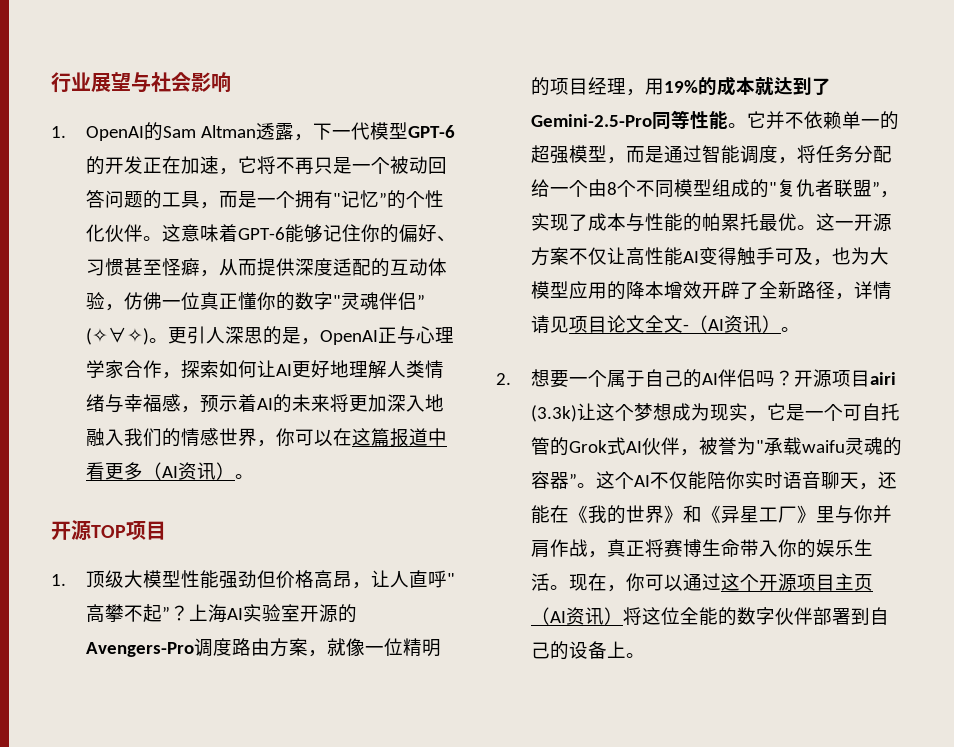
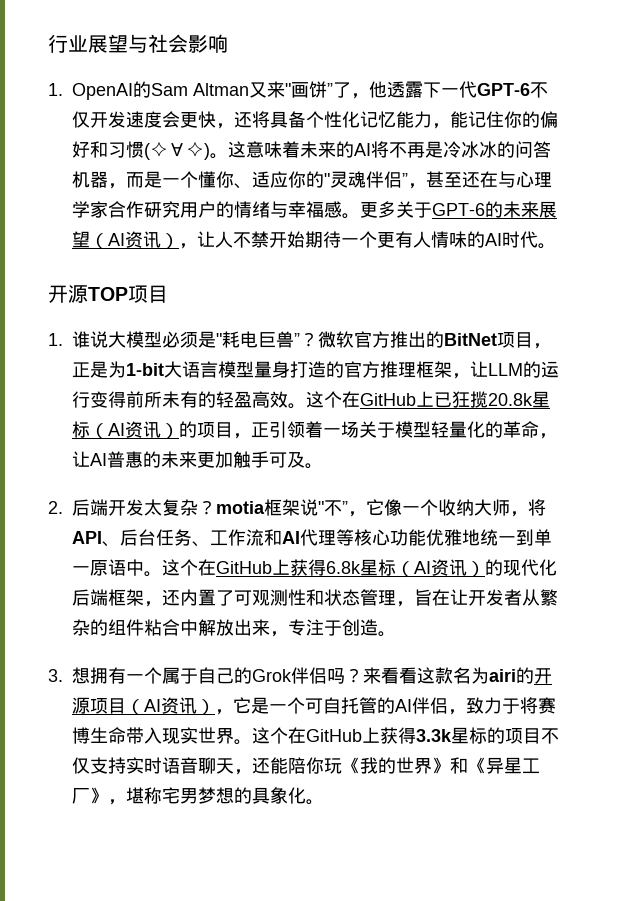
- 1. OpenAI的Sam Altman透露，下一代模型GPT-6的开发正在加速，它将不再只是一个被动回答问题的工具，而是一个拥有"记忆”的个性化伙伴。这意味着GPT-6能够记住你的偏好、习惯甚至怪癖，从而提供深度适配的互动体验，仿佛一位真正懂你的数字"灵魂伴侣” (✧∀✧)。更引人深思的是，OpenAI正与心理学家合作，探索如何让AI更好地理解人类情绪与幸福感，预示着AI的未来将更加深入地融入我们的情感世界，你可以在这篇报道中看更多（AI资讯）。
+ 1. OpenAI的Sam Altman又来"画饼”了，他透露下一代GPT-6不仅开发速度会更快，还将具备个性化记忆能力，能记住你的偏好和习惯(✧∀✧)。这意味着未来的AI将不再是冷冰冰的问答机器，而是一个懂你、适应你的"灵魂伴侣”，甚至还在与心理学家合作研究用户的情绪与幸福感。更多关于GPT-6的未来展望（AI资讯），让人不禁开始期待一个更有人情味的AI时代。
- 1.顶级大模型性能强劲但价格高昂，让人直呼"高攀不起”？上海AI实验室开源的Avengers-Pro调度路由方案，就像一位精明的项目经理，用19%的成本就达到了Gemini-2.5-Pro同等性能。它并不依赖单一的超强模型，而是通过智能调度，将任务分配给一个由8个不同模型组成的"复仇者联盟”，实现了成本与性能的帕累托最优。这一开源方案不仅让高性能AI变得触手可及，也为大模型应用的降本增效开辟了全新路径，详情请见项目论文全文-（AI资讯）。
- 2.想要一个属于自己的AI伴侣吗？
+ 1.谁说大模型必须是"耗电巨兽”？微软官方推出的BitNet项目，正是为1-bit大语言模型量身打造的官方推理框架，让LLM的运行变得前所未有的轻盈高效。这个在GitHub上已狂揽20.8k星标（AI资讯）的项目，正引领着一场关于模型轻量化的革命，让AI普惠的未来更加触手可及。
+ 2.后端开发太复杂？motia框架说"不”，它像一个收纳大师，将API、后台任务、工作流和AI代理等核心功能优雅地统一到单一原语中。这个在GitHub上获得6.8k星标（AI资讯）的现代化后端框架，还内置了可观测性和状态管理，旨在让开发者从繁杂的组件粘合中解放出来，专注于创造。
+ 3.想拥有一个属于自己的Grok伴侣吗？
- 开源项目airi (3.3k)让这个梦想成为现实，它是一个可自托管的Grok式AI伙伴，被誉为"承载waifu灵魂的容器”。这个AI不仅能陪你实时语音聊天，还能在《我的世界》和《异星工厂》里与你并肩作战，真正将赛博生命带入你的娱乐生活。现在，你可以通过这个开源项目主页（AI资讯）将这位全能的数字伙伴部署到自己的设备上。
+ 来看看这款名为airi的开源项目（AI资讯），它是一个可自托管的AI伴侣，致力于将赛博生命带入现实世界。这个在GitHub上获得3.3k星标的项目不仅支持实时语音聊天，还能陪你玩《我的世界》和《异星工厂》，堪称宅男梦想的具象化。

